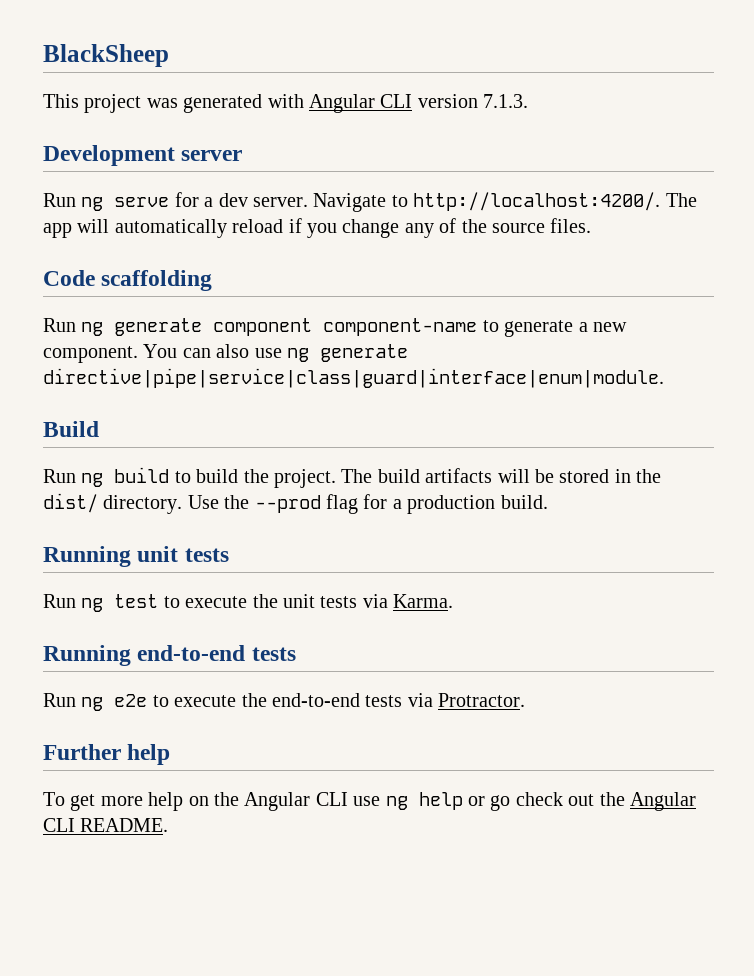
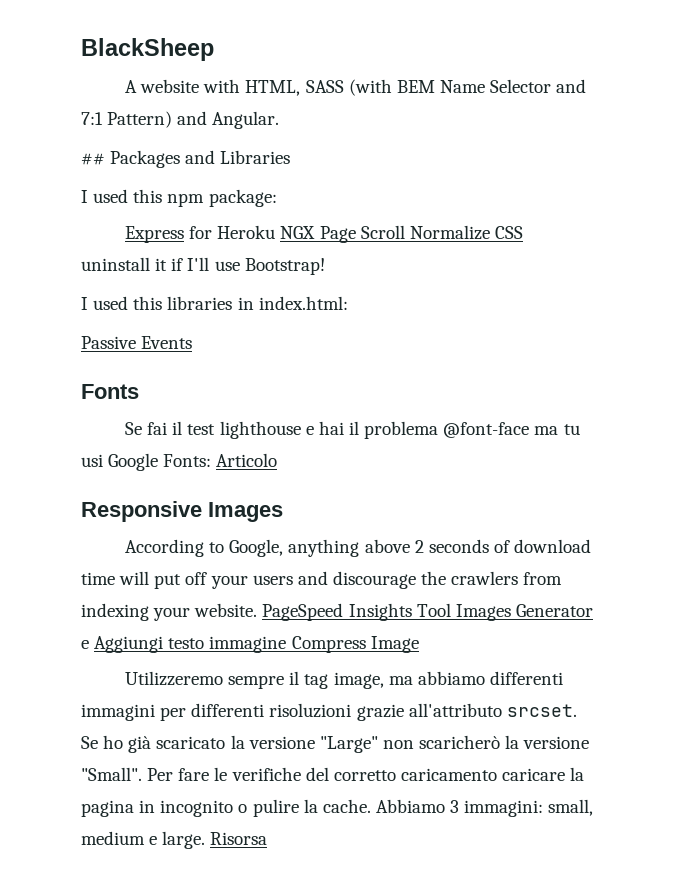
- This project was generated with Angular CLI version 7.1.3.
- Development server
- Run ng serve for a dev server. Navigate to http://localhost:4200/. The app will automatically reload if you change any of the source files.
- Code scaffolding
- Run ng generate component component-name to generate a new component. You can also use ng generate directive|pipe|service|class|guard|interface|enum|module.
- Build
- Run ng build to build the project. The build artifacts will be stored in the dist/ directory. Use the --prod flag for a production build.
- Running unit tests
- Run ng test to execute the unit tests via Karma.
- Running end-to-end tests
- Run ng e2e to execute the end-to-end tests via Protractor.
- Further help
- To get more help on the Angular CLI use ng help or go check out the Angular CLI README.
+ A website with HTML, SASS (with BEM Name Selector and 7:1 Pattern) and Angular.
+ ## Packages and Libraries
+ I used this npm package:
+ Express for Heroku NGX Page Scroll Normalize CSS uninstall it if I'll use Bootstrap!
+ I used this libraries in index.html:
+ Passive Events
+ Fonts
+ Se fai il test lighthouse e hai il problema @font-face ma tu usi Google Fonts: Articolo
+ Responsive Images
+ According to Google, anything above 2 seconds of download time will put off your users and discourage the crawlers from indexing your website. PageSpeed Insights Tool Images Generator e Aggiungi testo immagine Compress Image
+ Utilizzeremo sempre il tag image, ma abbiamo differenti immagini per differenti risoluzioni grazie all'attributo srcset. Se ho già scaricato la versione "Large" non scaricherò la versione "Small". Per fare le verifiche del corretto caricamento caricare la pagina in incognito o pulire la cache. Abbiamo 3 immagini: small, medium e large. Risorsa

